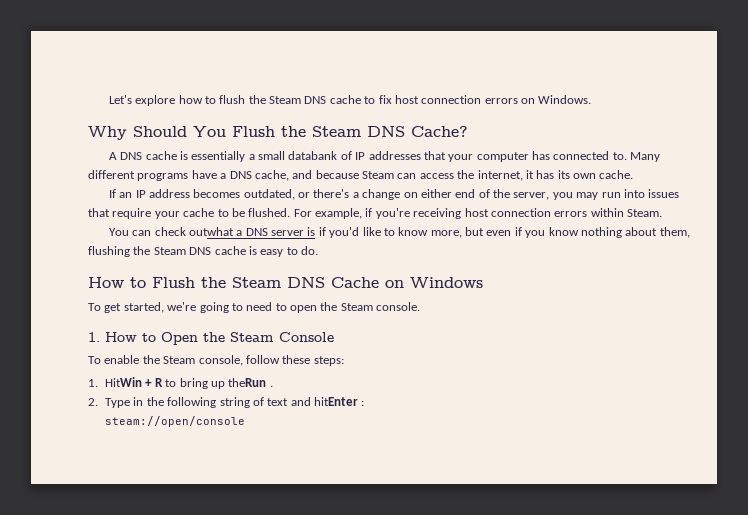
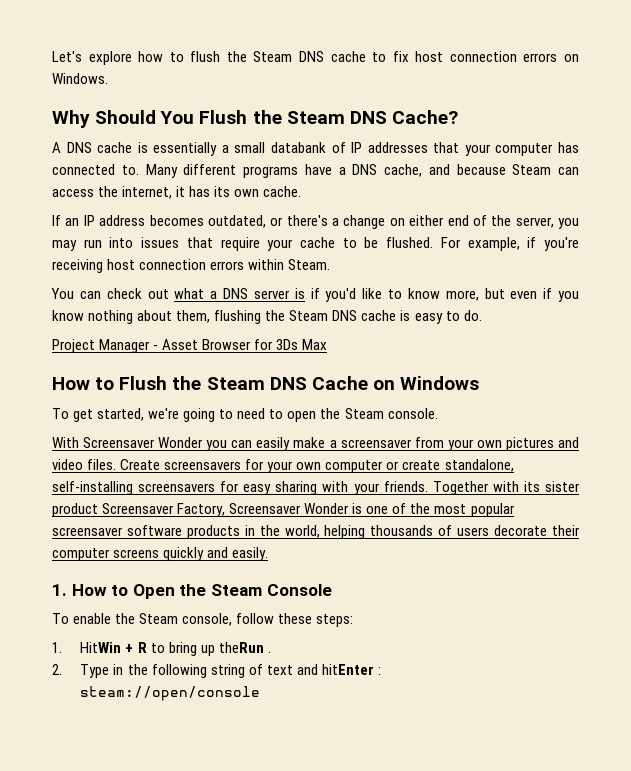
- You can check outwhat a DNS server is if you'd like to know more, but even if you know nothing about them, flushing the Steam DNS cache is easy to do.
+ You can check out what a DNS server is if you'd like to know more, but even if you know nothing about them, flushing the Steam DNS cache is easy to do.
+ Project Manager - Asset Browser for 3Ds Max
+ With Screensaver Wonder you can easily make a screensaver from your own pictures and video files. Create screensavers for your own computer or create standalone, self-installing screensavers for easy sharing with your friends. Together with its sister product Screensaver Factory, Screensaver Wonder is one of the most popular screensaver software products in the world, helping thousands of users decorate their computer screens quickly and easily.

